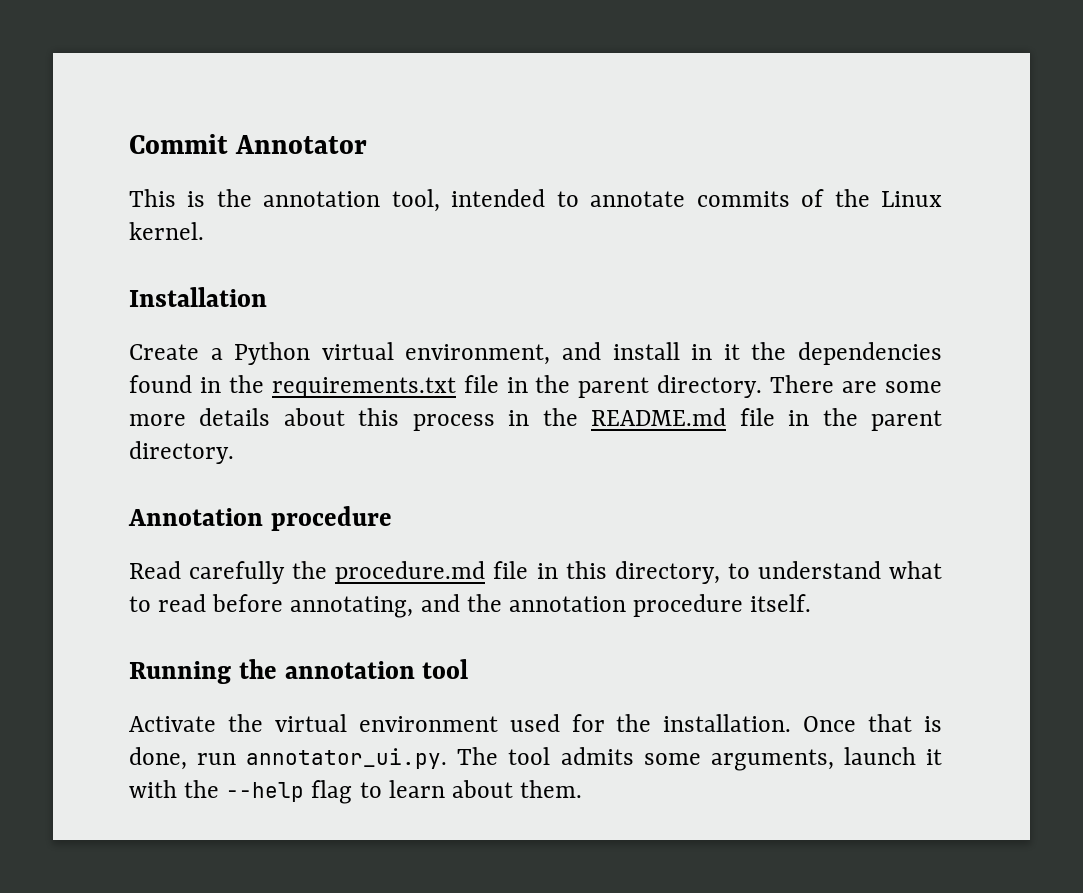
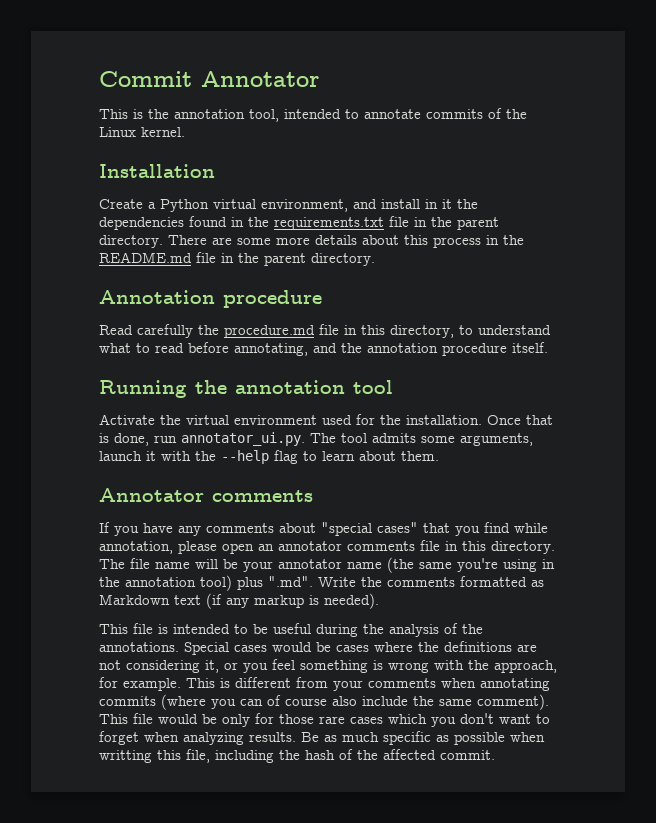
+ Annotator comments
+ If you have any comments about "special cases" that you find while annotation, please open an annotator comments file in this directory. The file name will be your annotator name (the same you're using in the annotation tool) plus ".md". Write the comments formatted as Markdown text (if any markup is needed).
+ This file is intended to be useful during the analysis of the annotations. Special cases would be cases where the definitions are not considering it, or you feel something is wrong with the approach, for example. This is different from your comments when annotating commits (where you can of course also include the same comment). This file would be only for those rare cases which you don't want to forget when analyzing results. Be as much specific as possible when writting this file, including the hash of the affected commit.

